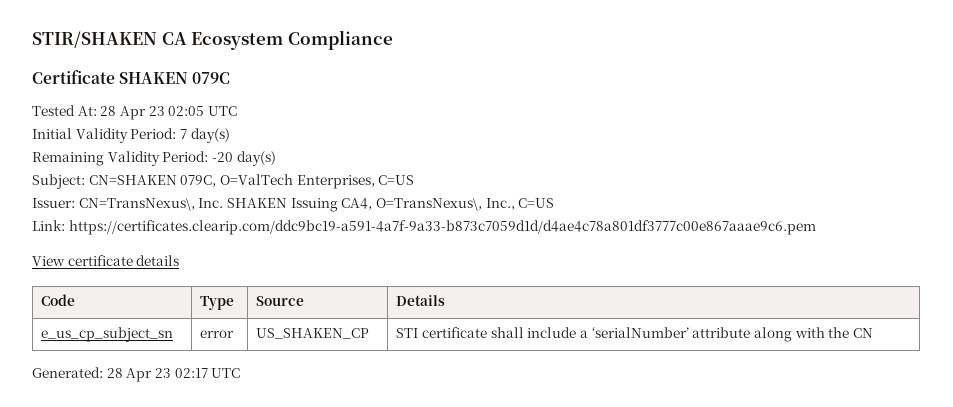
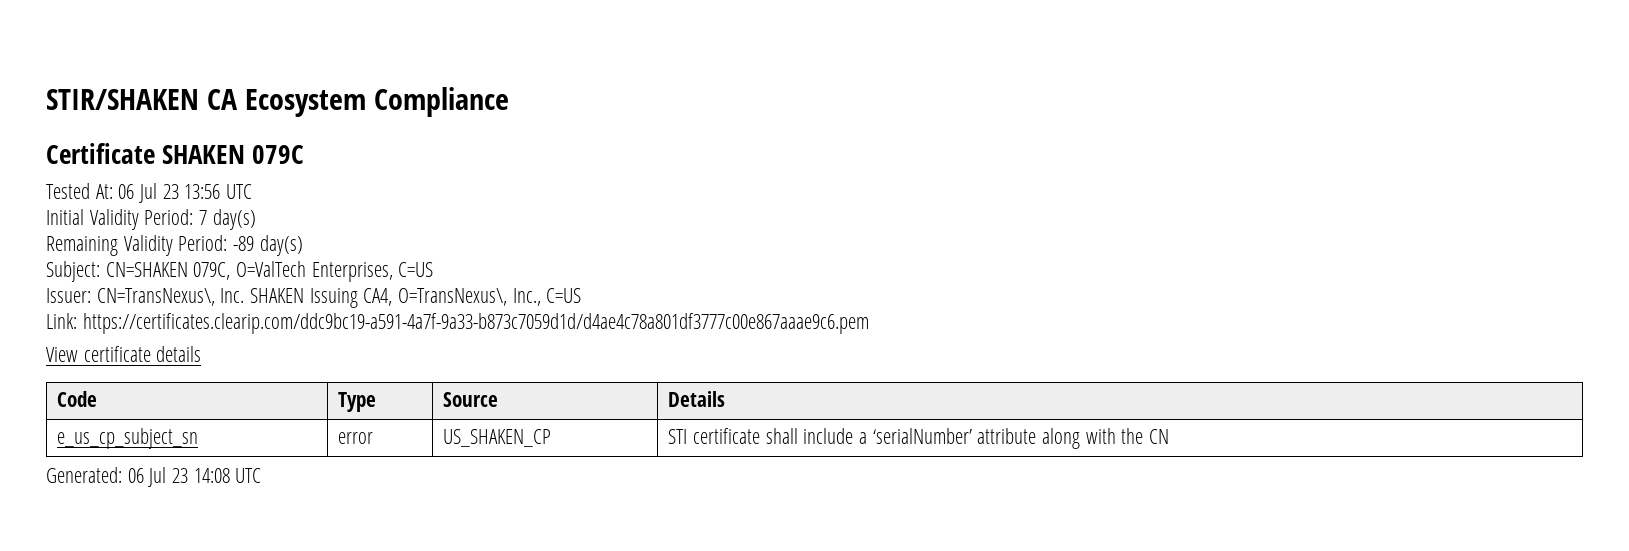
- Tested At: 28 Apr 23 02:05 UTC
+ Tested At: 06 Jul 23 13:56 UTC
- Remaining Validity Period: -20 day(s)
+ Remaining Validity Period: -89 day(s)
- Generated: 28 Apr 23 02:17 UTC
+ Generated: 06 Jul 23 14:08 UTC

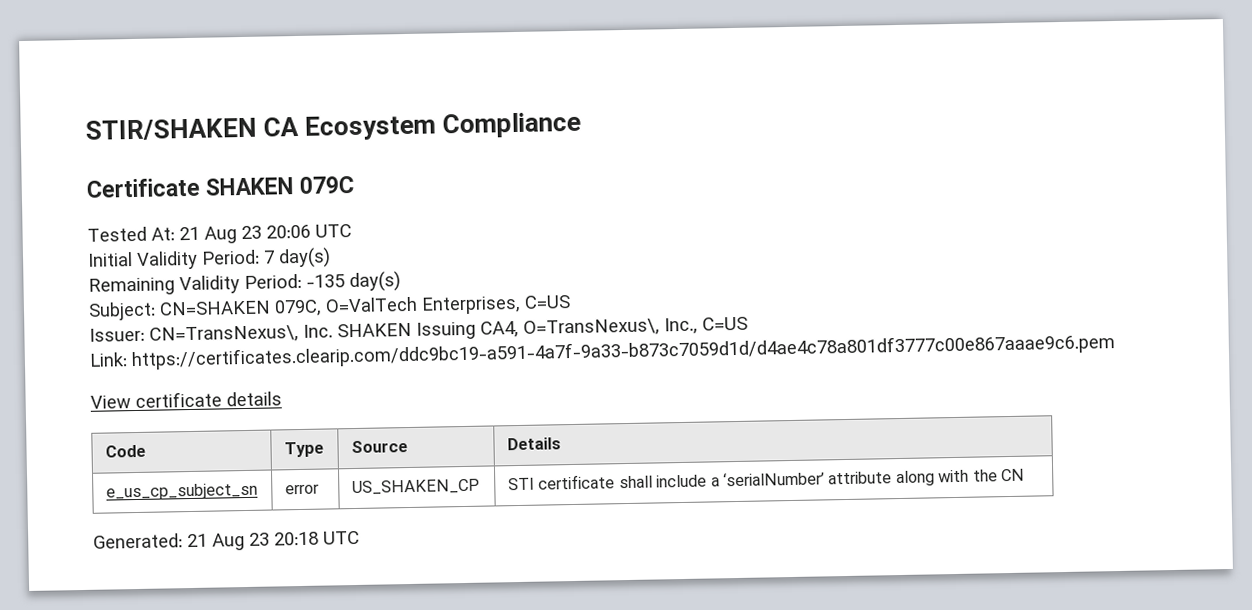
- Tested At: 06 Jul 23 13:56 UTC
+ Tested At: 21 Aug 23 20:06 UTC
- Remaining Validity Period: -89 day(s)
+ Remaining Validity Period: -135 day(s)
- Generated: 06 Jul 23 14:08 UTC
+ Generated: 21 Aug 23 20:18 UTC

